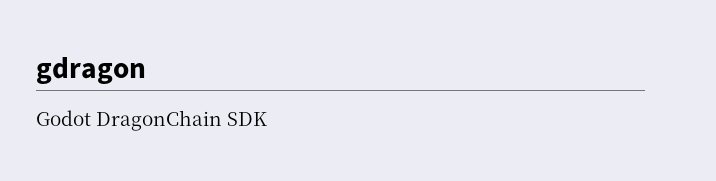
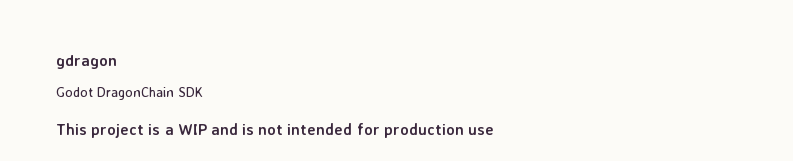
+ This project is a WIP and is not intended for production use

